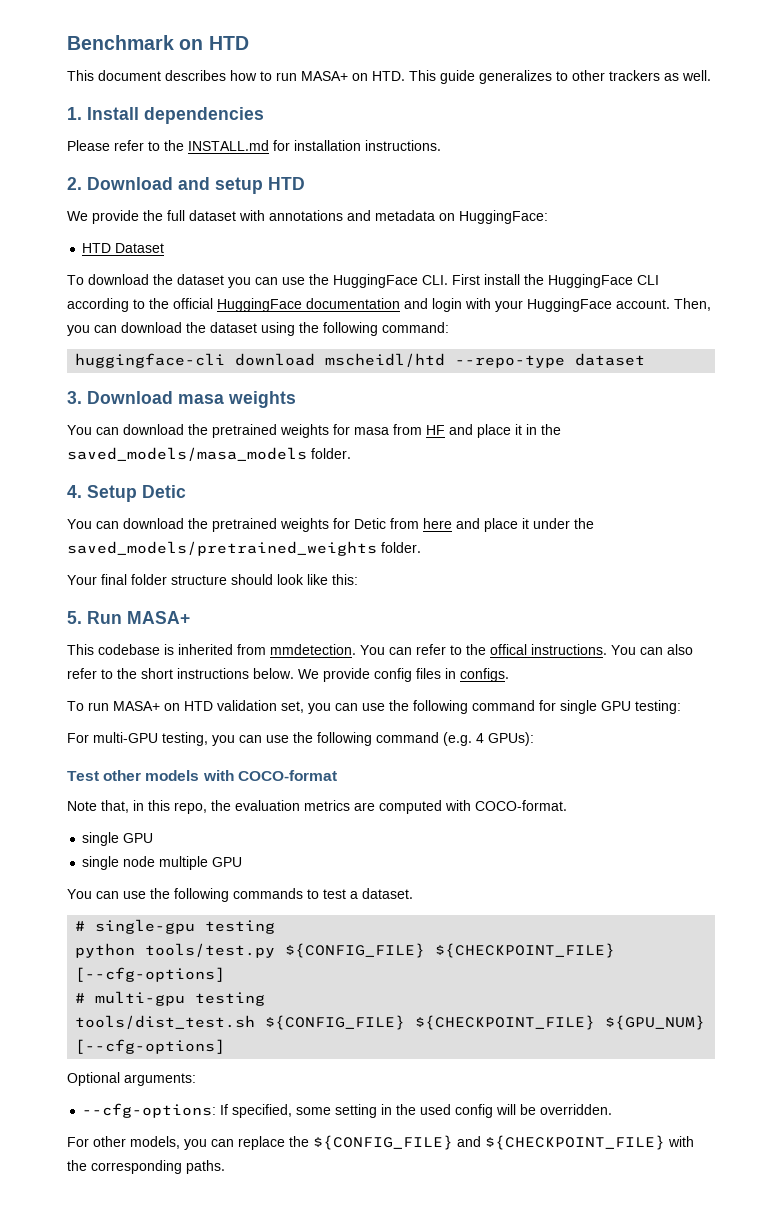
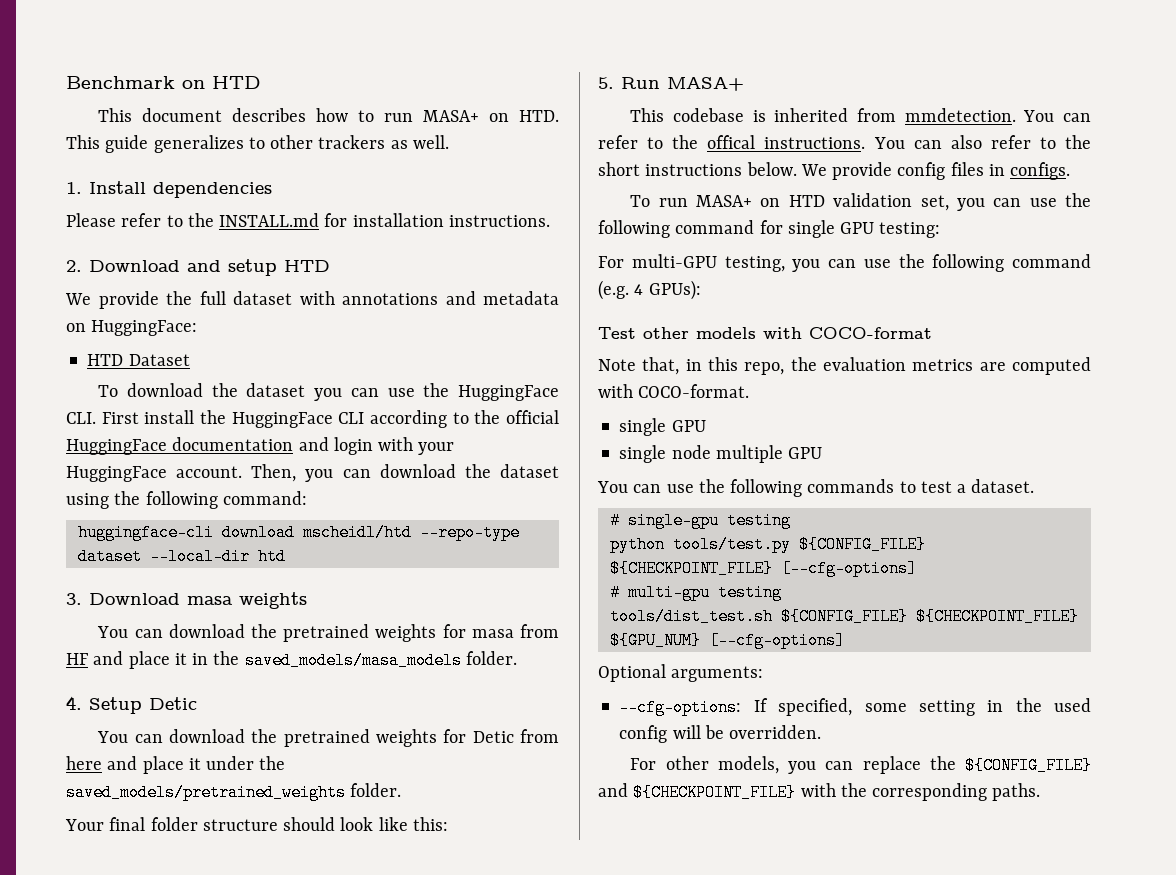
- huggingface-cli download mscheidl/htd --repo-type dataset
+ huggingface-cli download mscheidl/htd --repo-type dataset --local-dir htd

